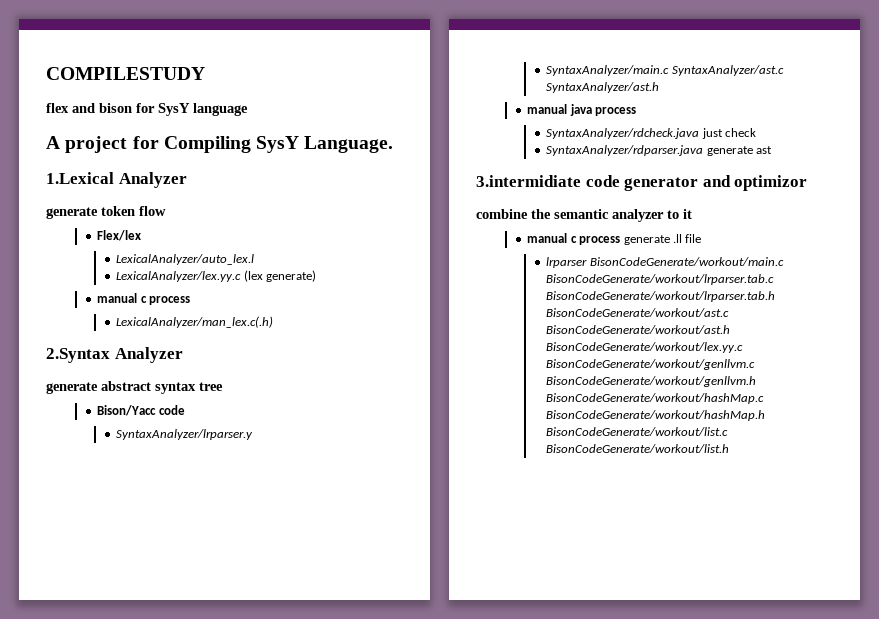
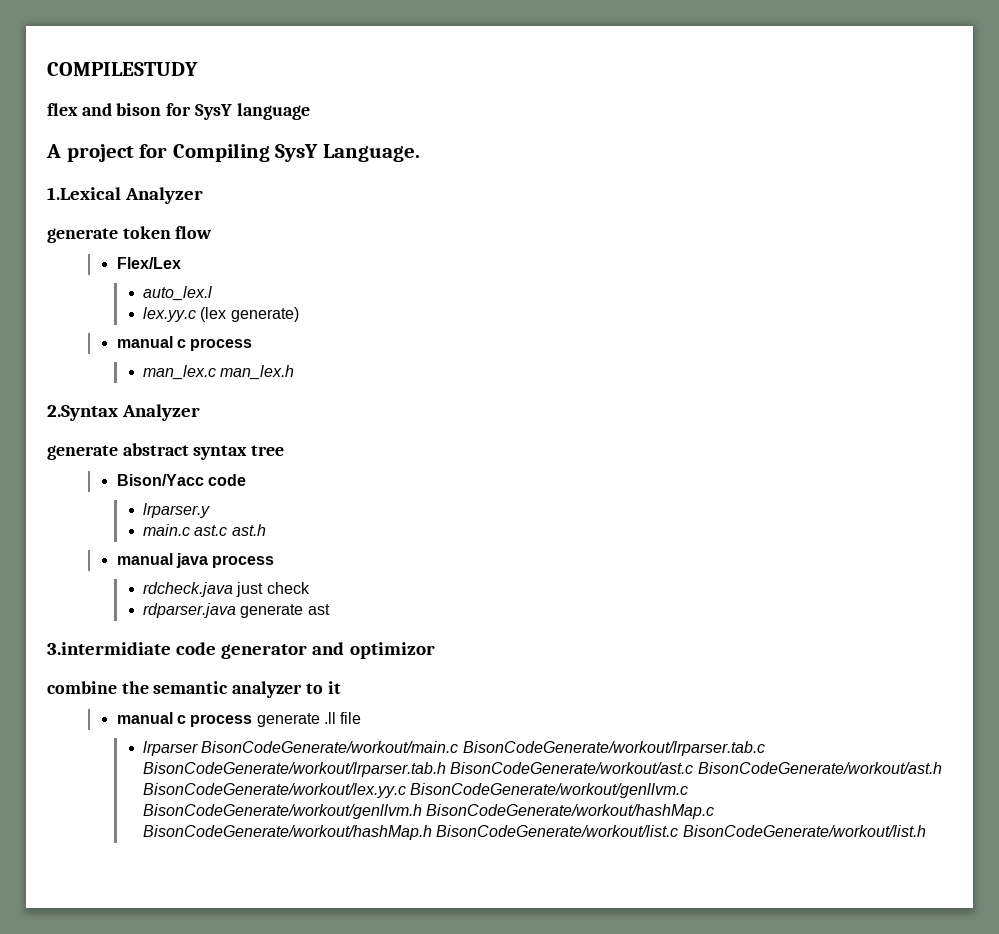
- Flex/lex
- LexicalAnalyzer/auto_lex.l
- LexicalAnalyzer/lex.yy.c (lex generate)
+ Flex/Lex
+ auto_lex.l
+ lex.yy.c (lex generate)
- LexicalAnalyzer/man_lex.c(.h)
+ man_lex.c man_lex.h
- SyntaxAnalyzer/lrparser.y
- SyntaxAnalyzer/main.c SyntaxAnalyzer/ast.c SyntaxAnalyzer/ast.h
+ lrparser.y
+ main.c ast.c ast.h
- SyntaxAnalyzer/rdcheck.java just check
+ rdcheck.java just check
- SyntaxAnalyzer/rdparser.java generate ast
+ rdparser.java generate ast

